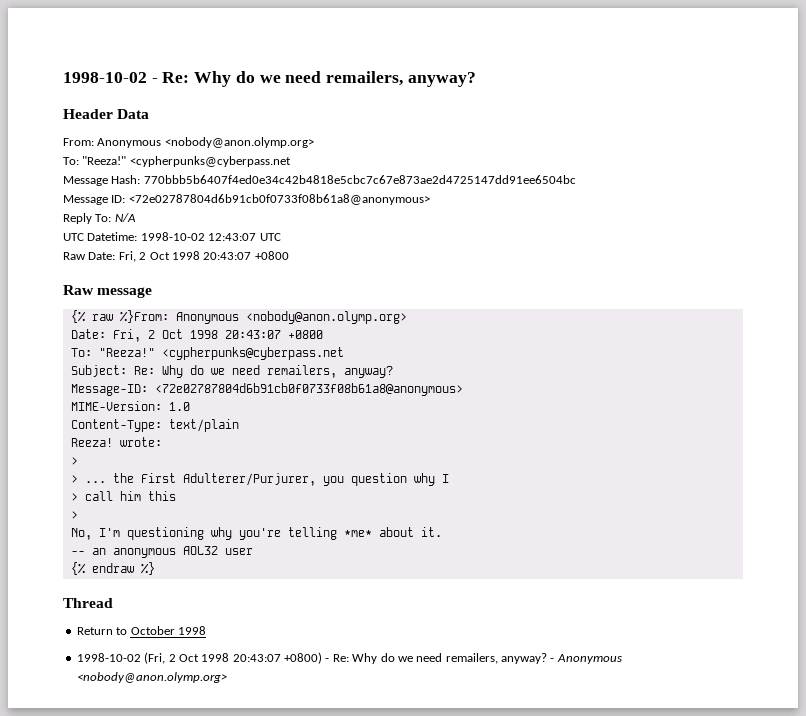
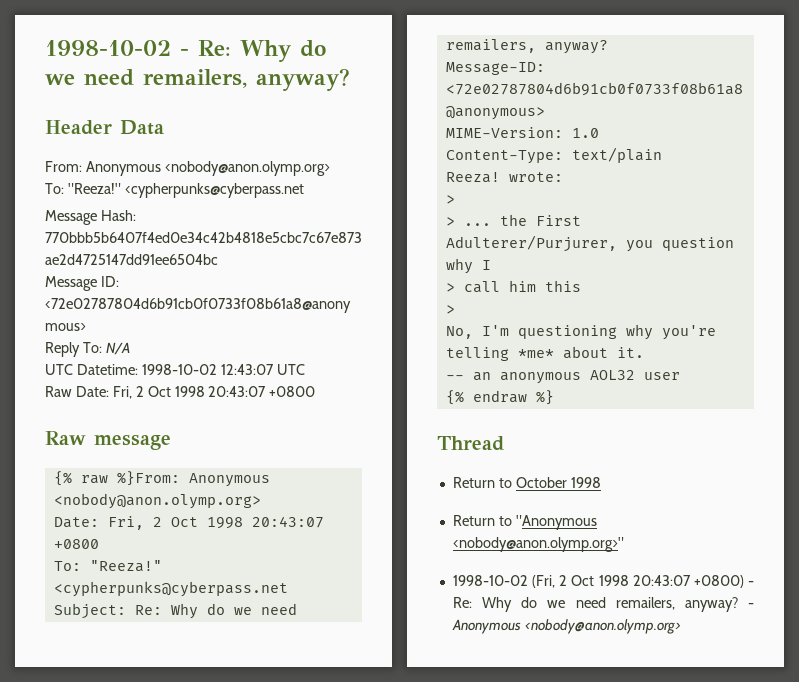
+ Return to "Anonymous <nobody@anon.olymp.org>"

